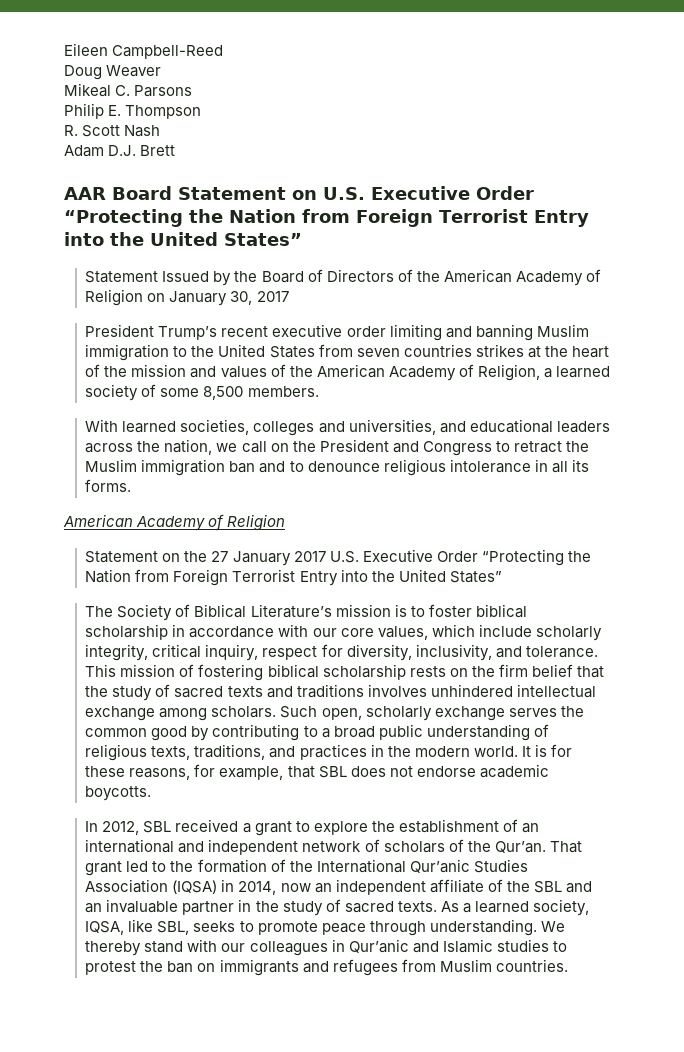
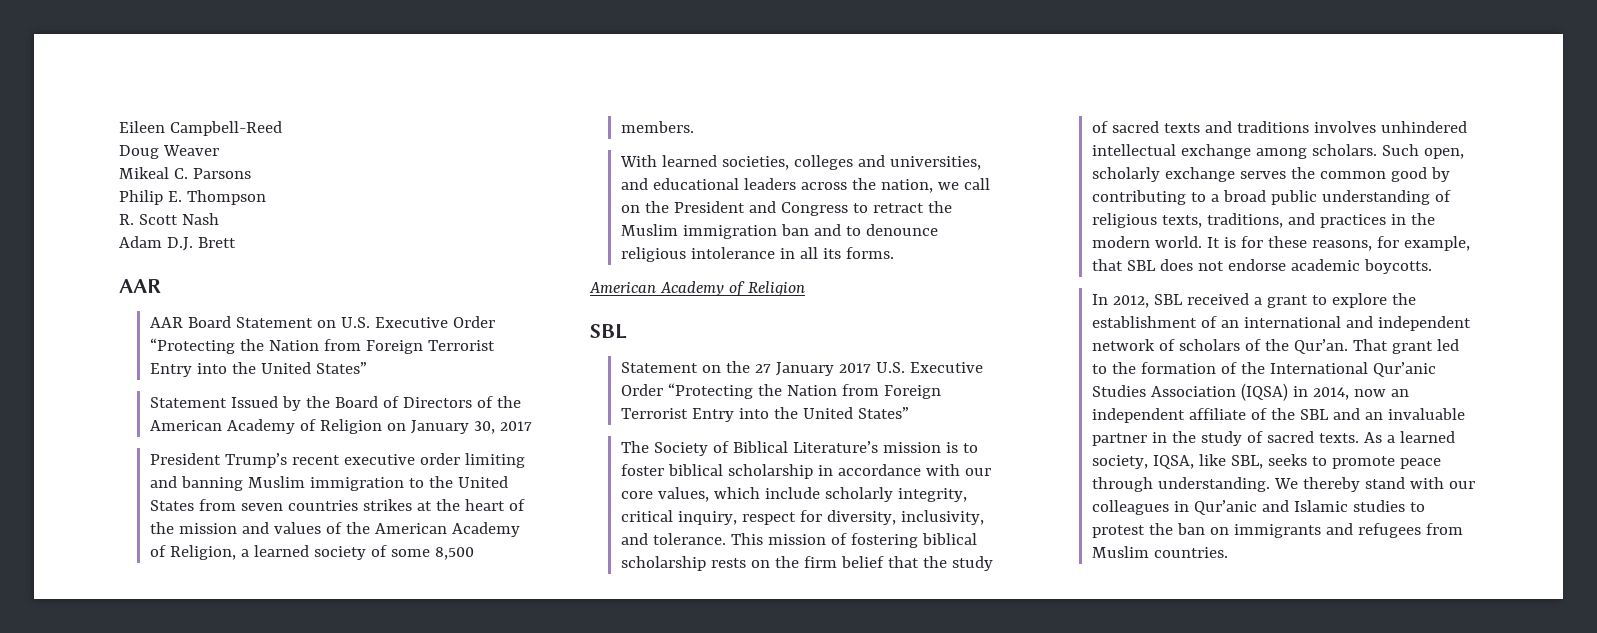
  Adam D.J. Brett
+ AAR
  With learned societies, colleges and universities, and educational leaders across the nation, we call on the President and Congress to retract the Muslim immigration ban and to denounce religious intolerance in all its forms.
  American Academy of Religion
+ SBL

